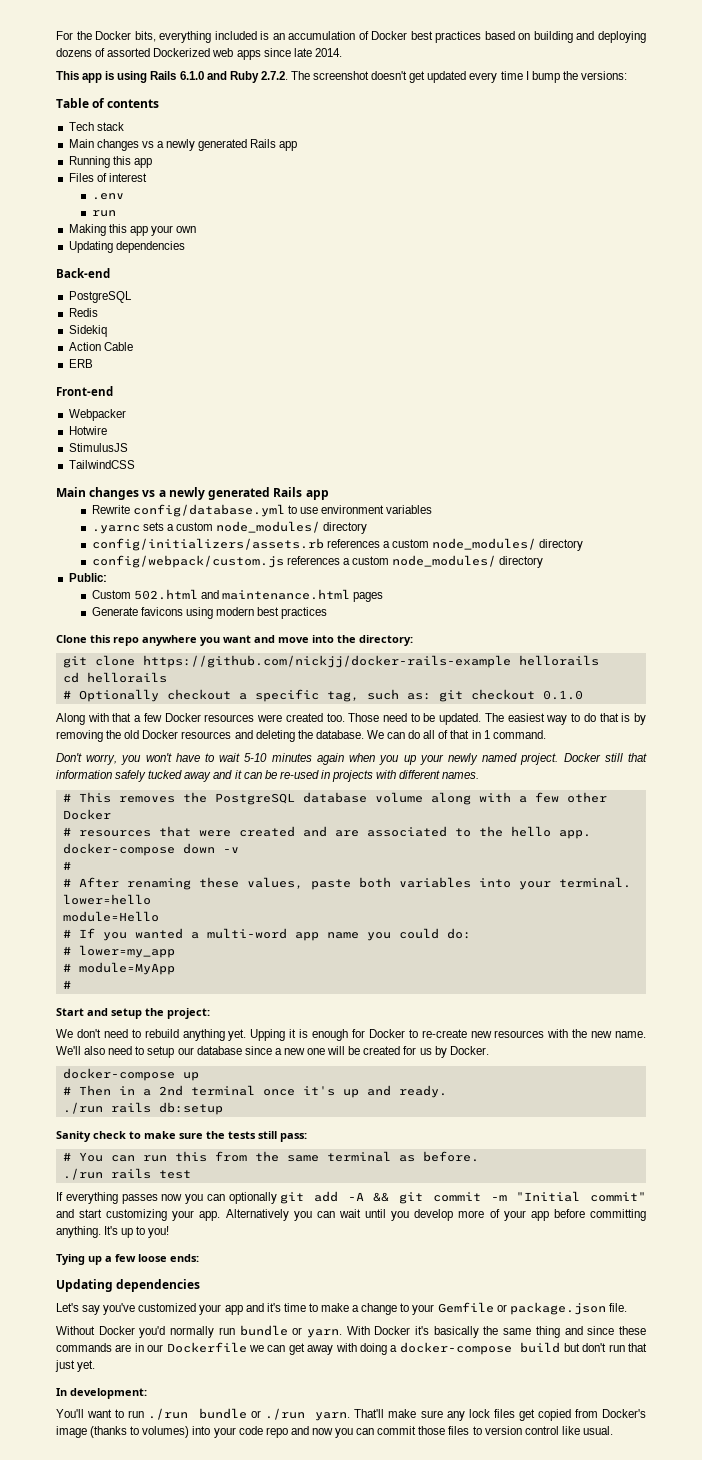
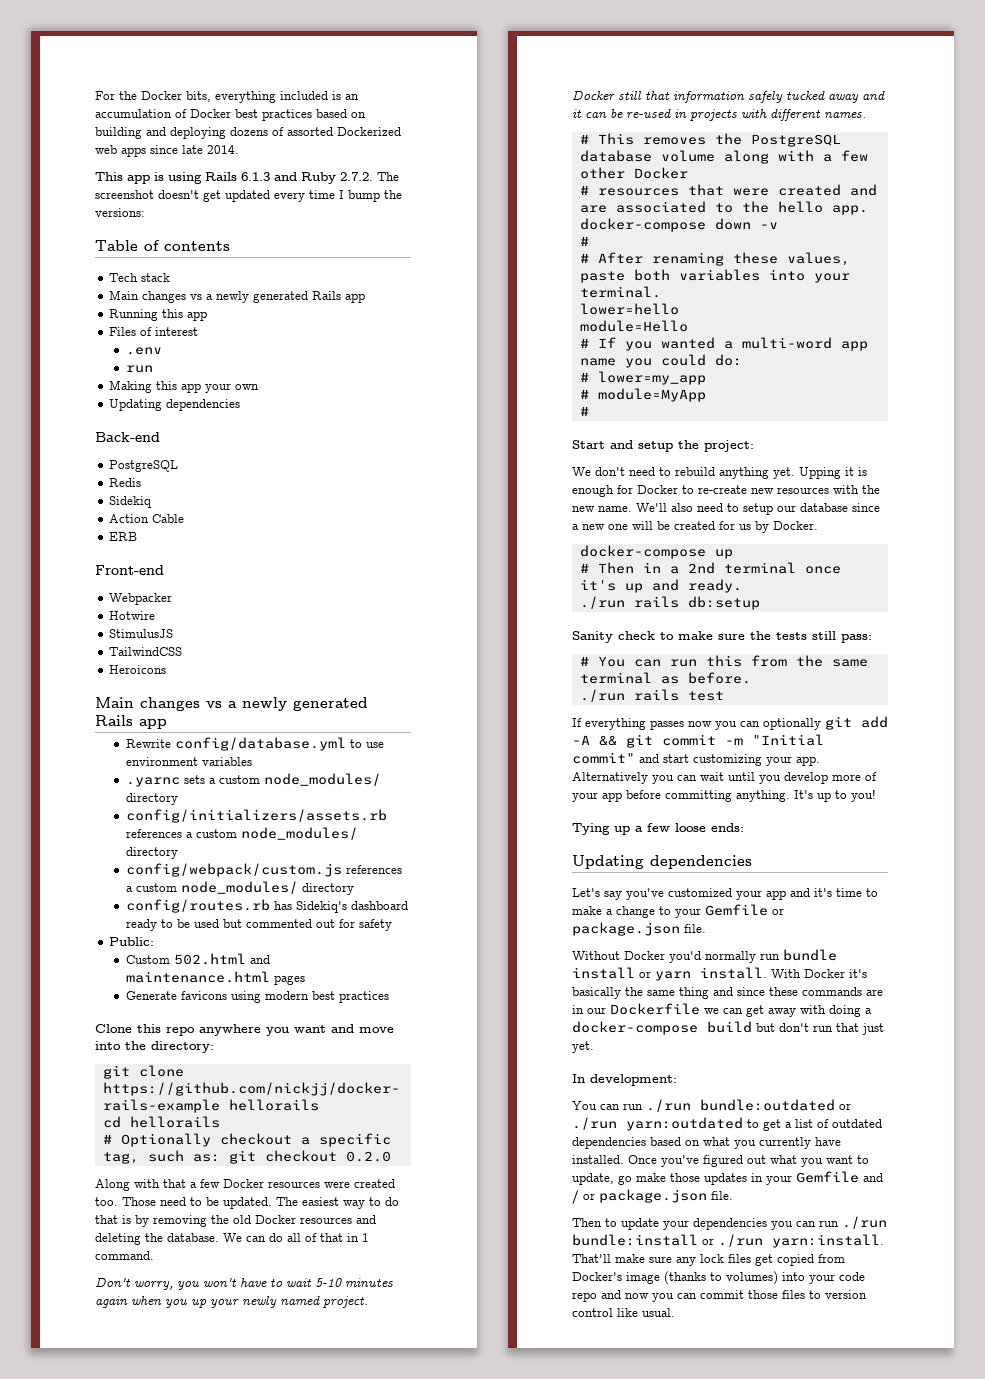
- This app is using Rails 6.1.0 and Ruby 2.7.2. The screenshot doesn't get updated every time I bump the versions:
+ This app is using Rails 6.1.3 and Ruby 2.7.2. The screenshot doesn't get updated every time I bump the versions:
+ Heroicons
+ config/routes.rb has Sidekiq's dashboard ready to be used but commented out for safety
- # Optionally checkout a specific tag, such as: git checkout 0.1.0
+ # Optionally checkout a specific tag, such as: git checkout 0.2.0
- Without Docker you'd normally run bundle or yarn.
+ Without Docker you'd normally run bundle install or yarn install.
- You'll want to run ./run bundle or ./run yarn.
+ You can run ./run bundle:outdated or ./run yarn:outdated to get a list of outdated dependencies based on what you currently have installed. Once you've figured out what you want to update, go make those updates in your Gemfile and / or package.json file.
+ Then to update your dependencies you can run ./run bundle:install or ./run yarn:install.

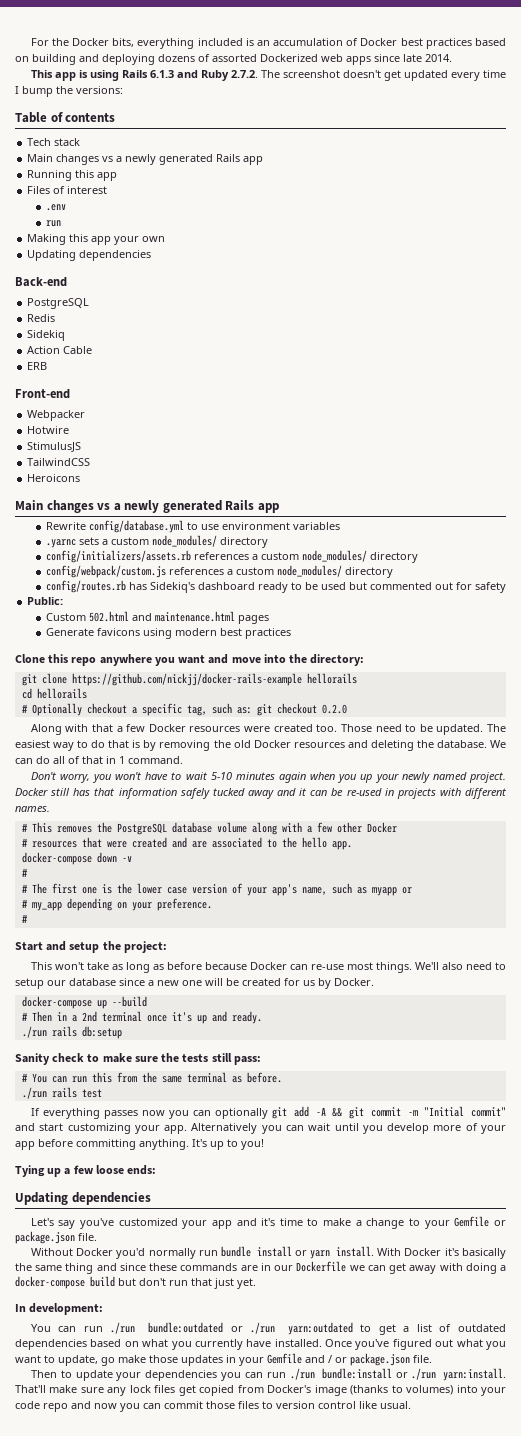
- Docker still that information safely tucked away and it can be re-used in projects with different names.
+ Docker still has that information safely tucked away and it can be re-used in projects with different names.
- # After renaming these values, paste both variables into your terminal.
- lower=hello
- module=Hello
- # If you wanted a multi-word app name you could do:
- # lower=my_app
- # module=MyApp
+ # The first one is the lower case version of your app's name, such as myapp or
+ # my_app depending on your preference.
- We don't need to rebuild anything yet. Upping it is enough for Docker to re-create new resources with the new name.
+ This won't take as long as before because Docker can re-use most things.
- docker-compose up
+ docker-compose up --build

